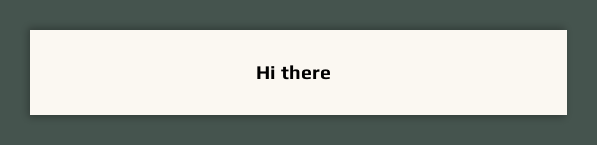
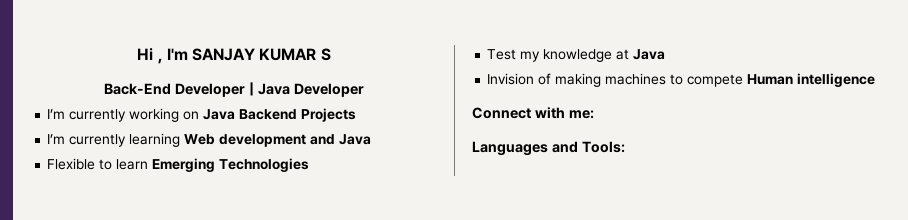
- Hi there
+ Hi , I'm SANJAY KUMAR S
+ Back-End Developer | Java Developer
+ I’m currently working on Java Backend Projects
+ I’m currently learning Web development and Java
+ Flexible to learn Emerging Technologies
+ Test my knowledge at Java
+ Invision of making machines to compete Human intelligence
+ Connect with me:
+ Languages and Tools:

